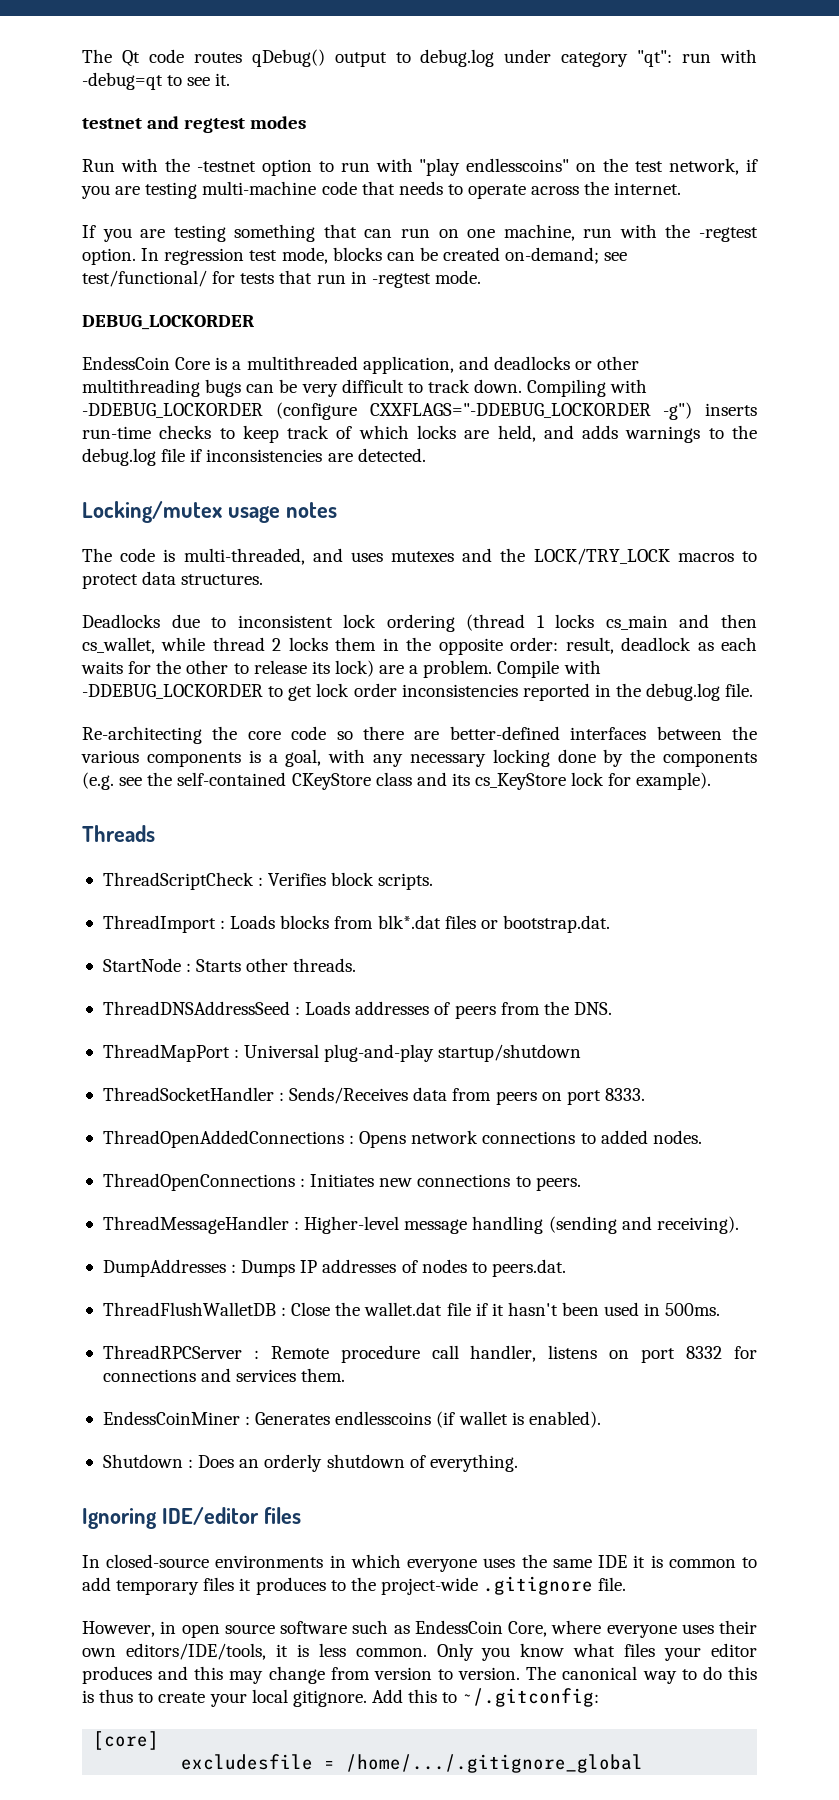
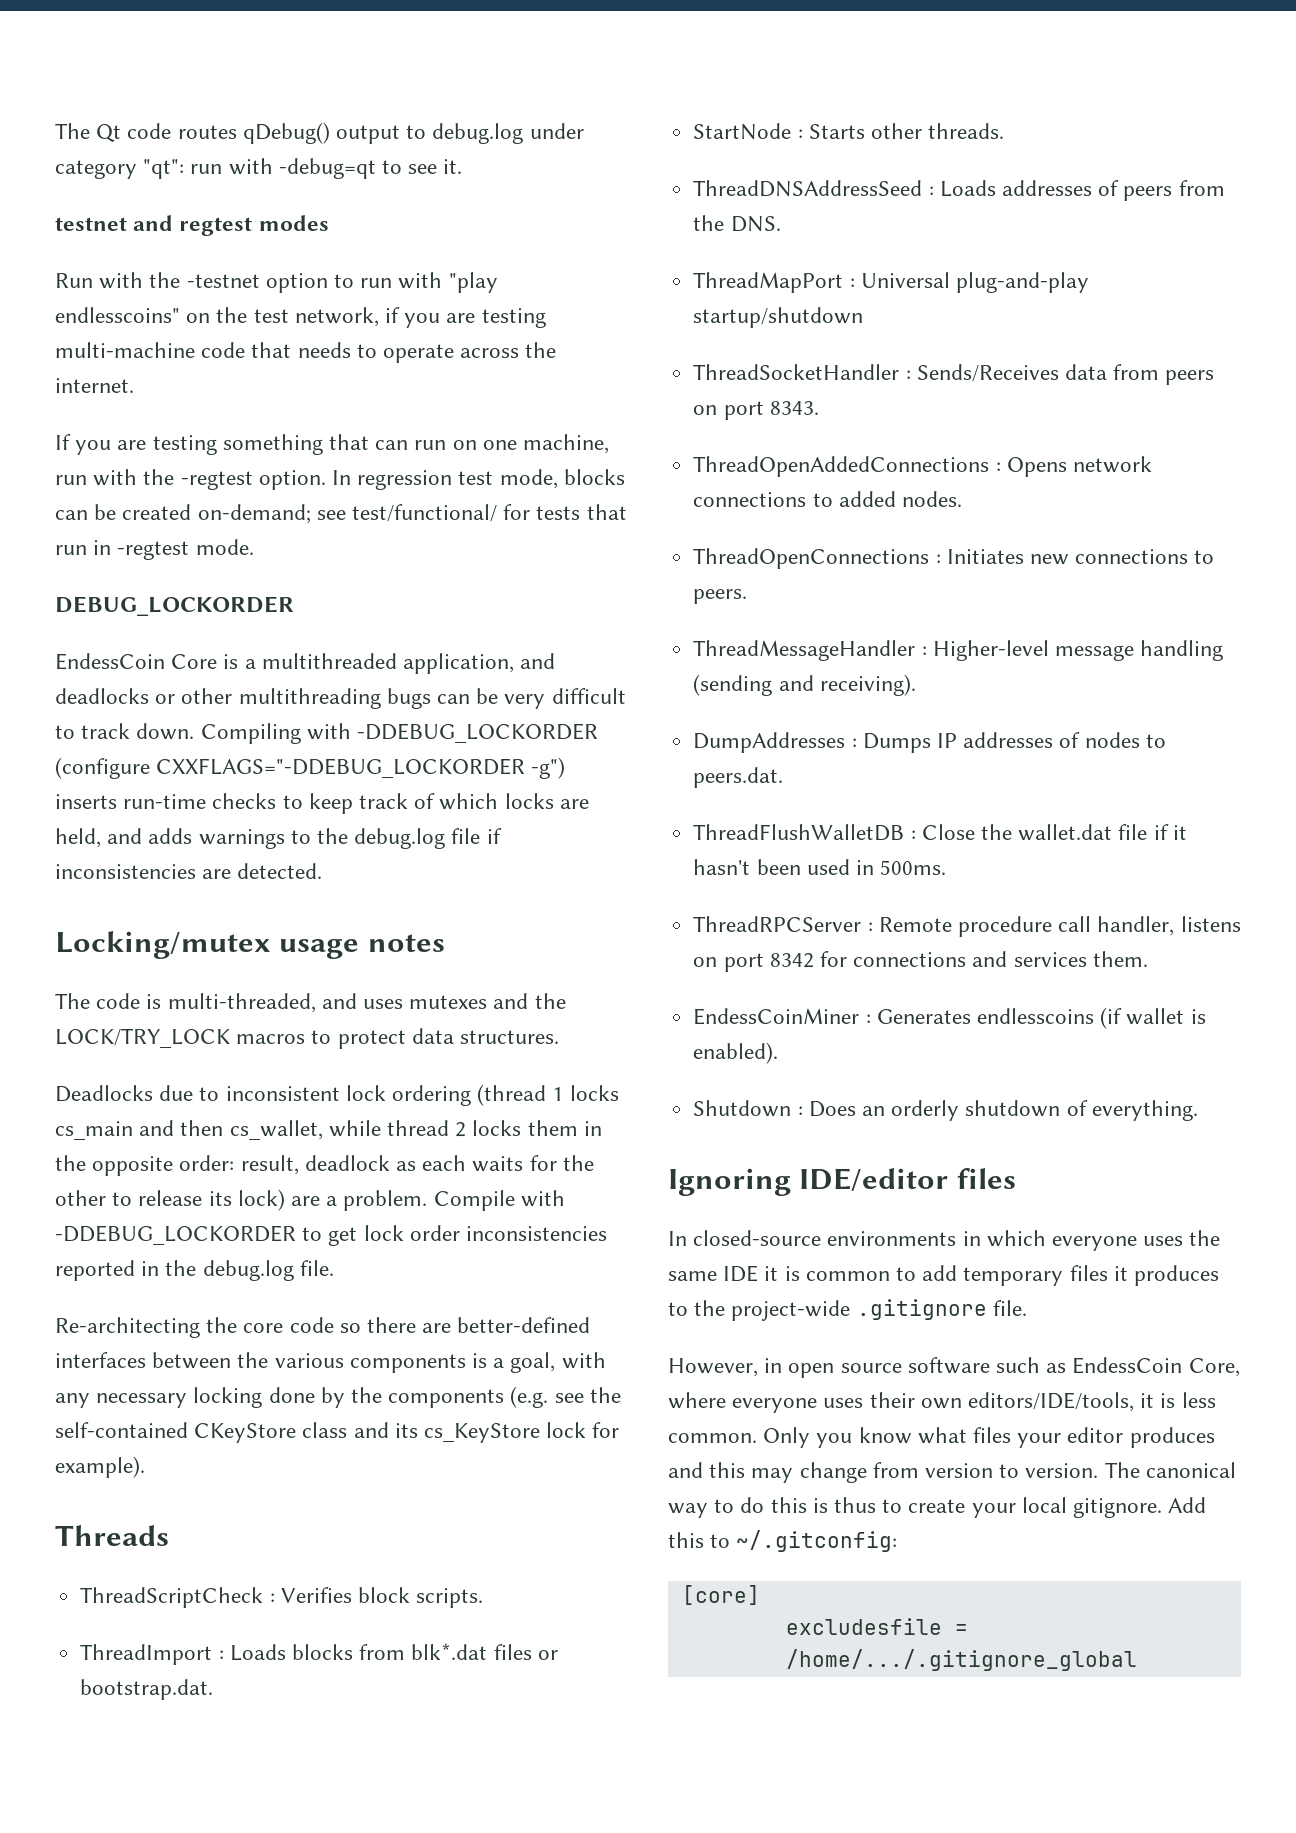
- ThreadSocketHandler : Sends/Receives data from peers on port 8333.
+ ThreadSocketHandler : Sends/Receives data from peers on port 8343.
- ThreadRPCServer : Remote procedure call handler, listens on port 8332 for connections and services them.
+ ThreadRPCServer : Remote procedure call handler, listens on port 8342 for connections and services them.

